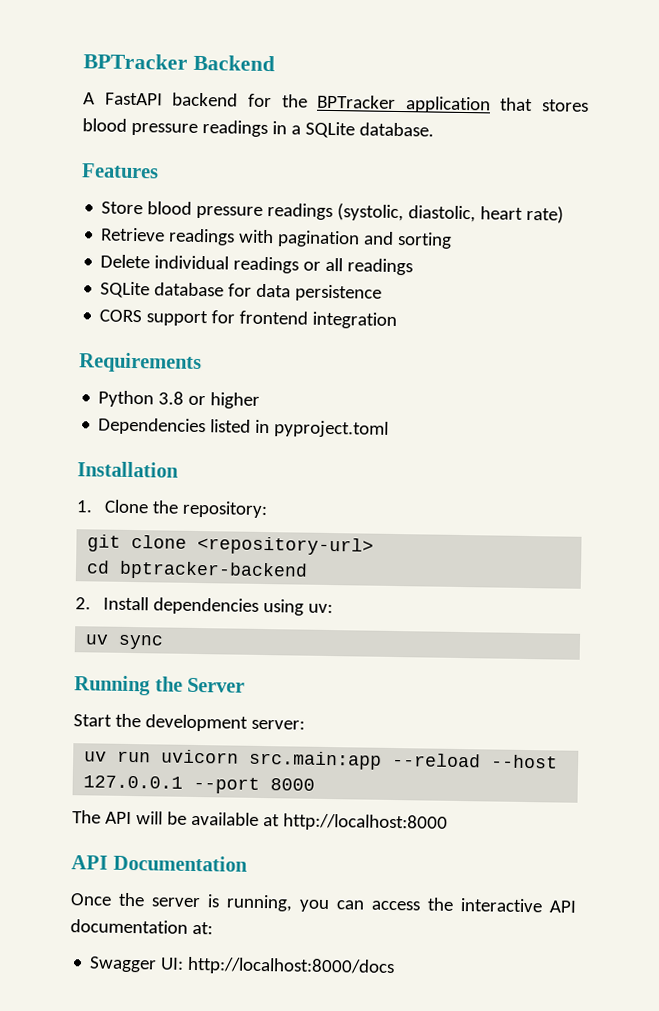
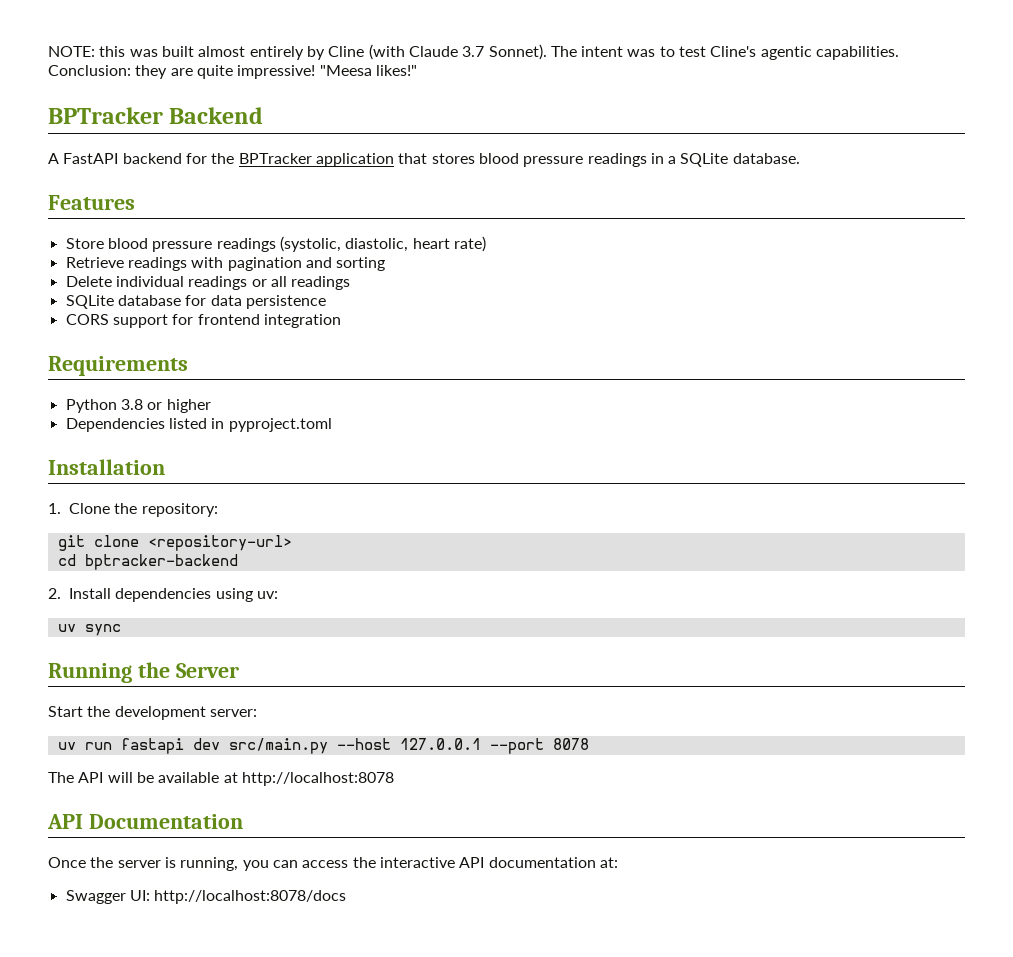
+ NOTE: this was built almost entirely by Cline (with Claude 3.7 Sonnet). The intent was to test Cline's agentic capabilities. Conclusion: they are quite impressive! "Meesa likes!"
- uv run uvicorn src.main:app --reload --host 127.0.0.1 --port 8000
+ uv run fastapi dev src/main.py --host 127.0.0.1 --port 8078
- The API will be available at http://localhost:8000
+ The API will be available at http://localhost:8078
- Swagger UI: http://localhost:8000/docs
+ Swagger UI: http://localhost:8078/docs

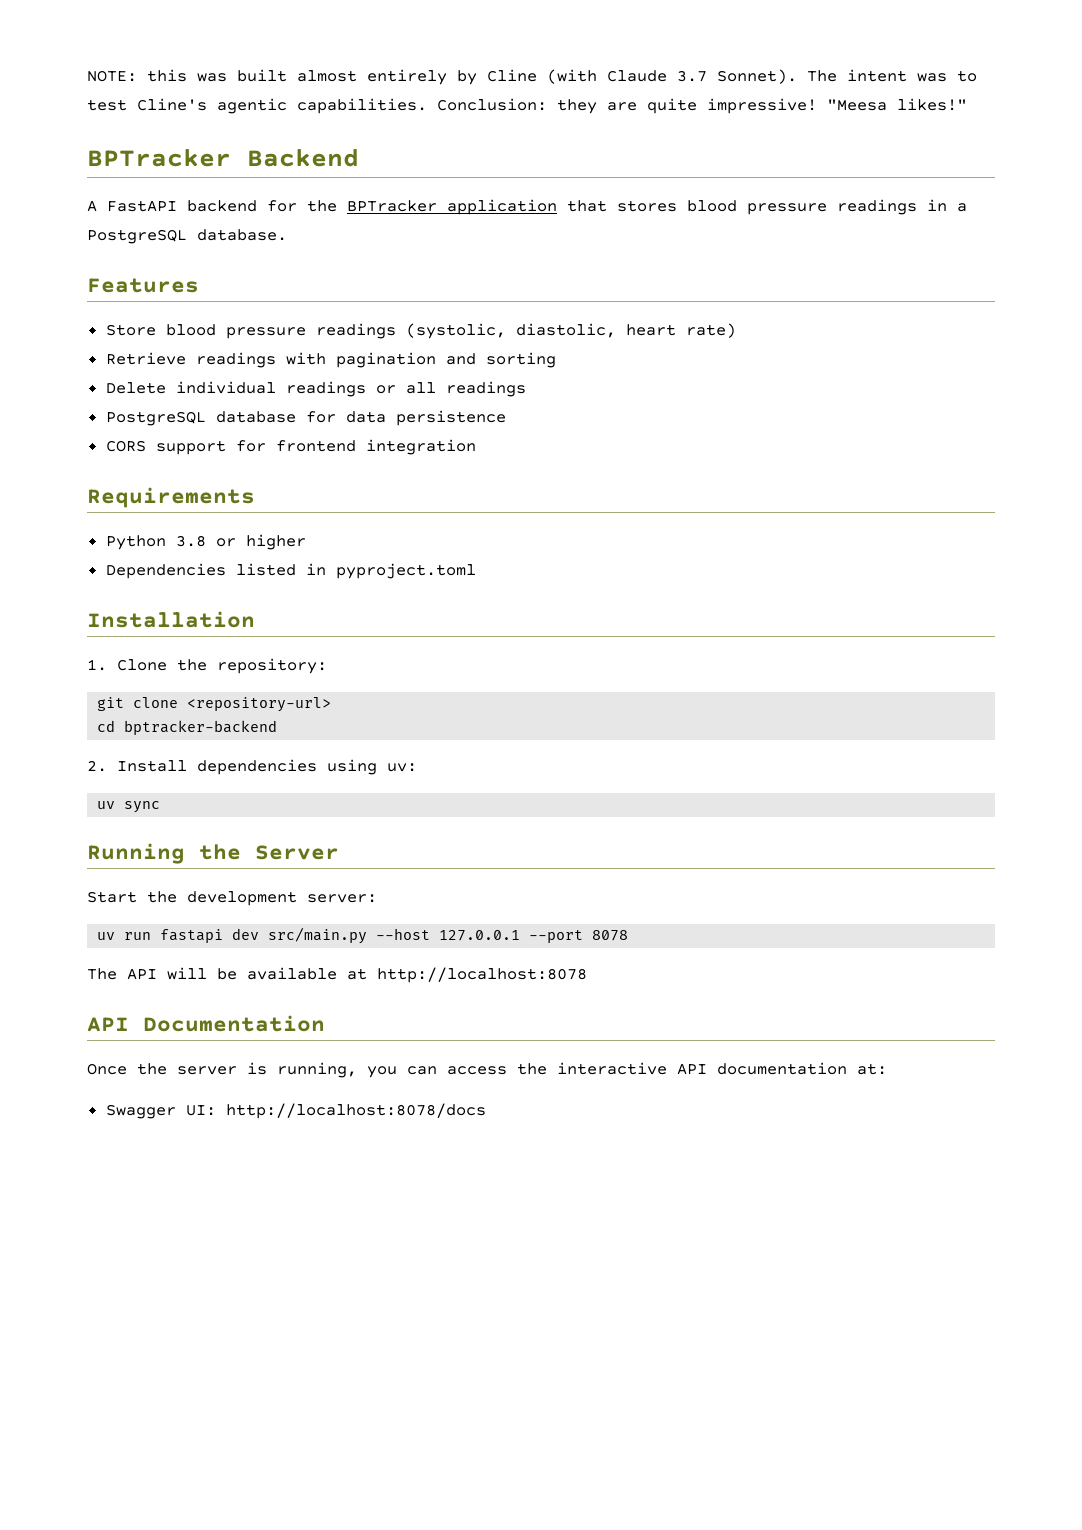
- A FastAPI backend for the BPTracker application that stores blood pressure readings in a SQLite database.
+ A FastAPI backend for the BPTracker application that stores blood pressure readings in a PostgreSQL database.
- SQLite database for data persistence
+ PostgreSQL database for data persistence

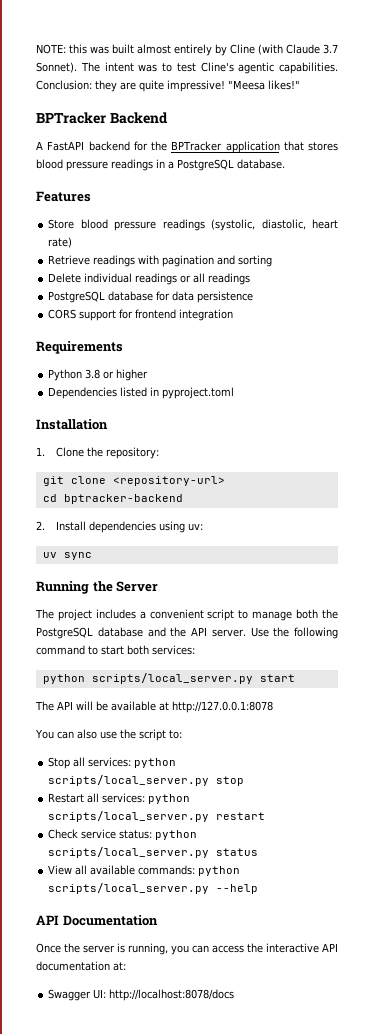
- Start the development server:
- uv run fastapi dev src/main.py --host 127.0.0.1 --port 8078
+ The project includes a convenient script to manage both the PostgreSQL database and the API server. Use the following command to start both services:
+ python scripts/local_server.py start
- The API will be available at http://localhost:8078
+ The API will be available at http://127.0.0.1:8078
+ You can also use the script to:
+ Stop all services: python scripts/local_server.py stop
+ Restart all services: python scripts/local_server.py restart
+ Check service status: python scripts/local_server.py status
+ View all available commands: python scripts/local_server.py --help

